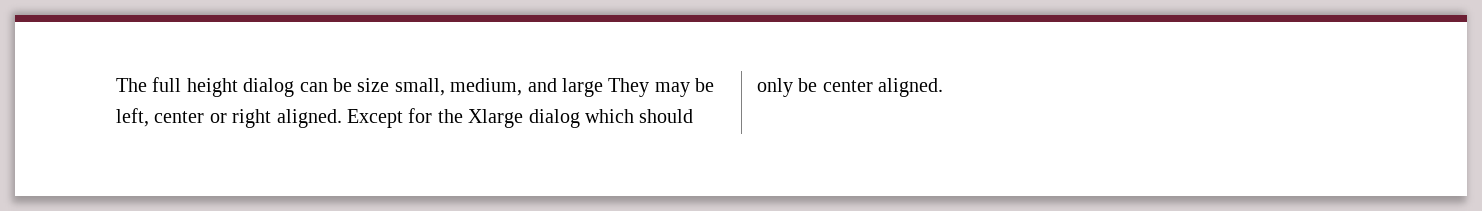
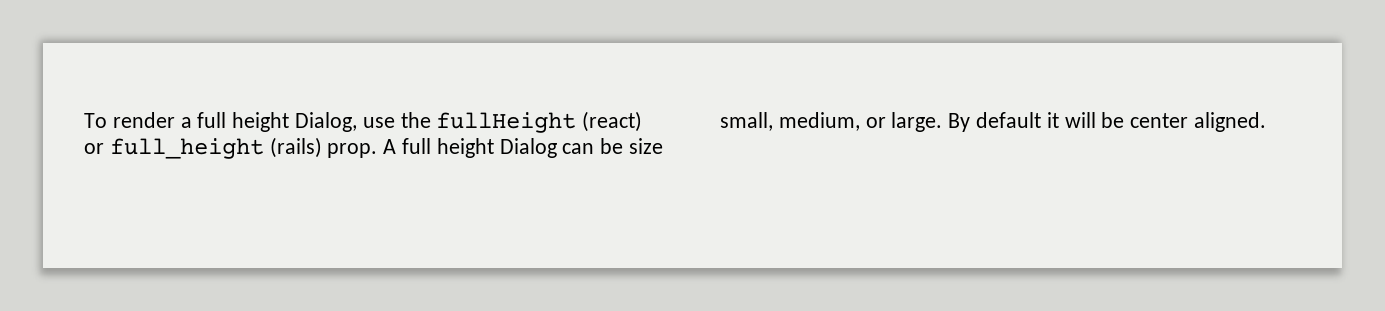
- The full height dialog can be size small, medium, and large They may be left, center or right aligned. Except for the Xlarge dialog which should only be center aligned.
+ To render a full height Dialog, use the fullHeight (react) or full_height (rails) prop. A full height Dialog can be size small, medium, or large. By default it will be center aligned.

